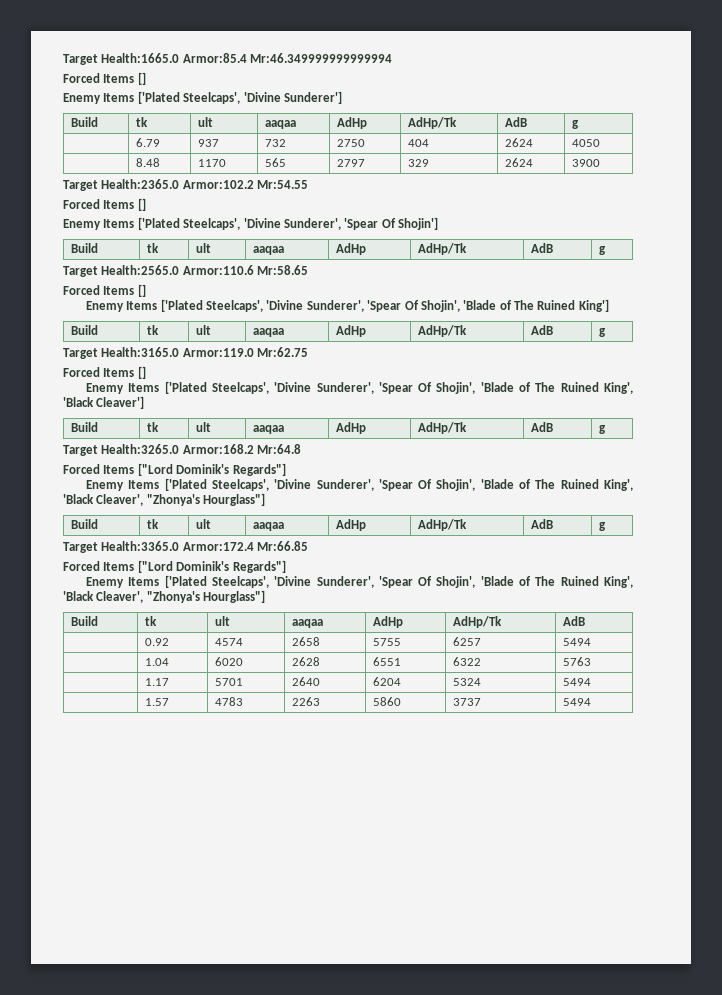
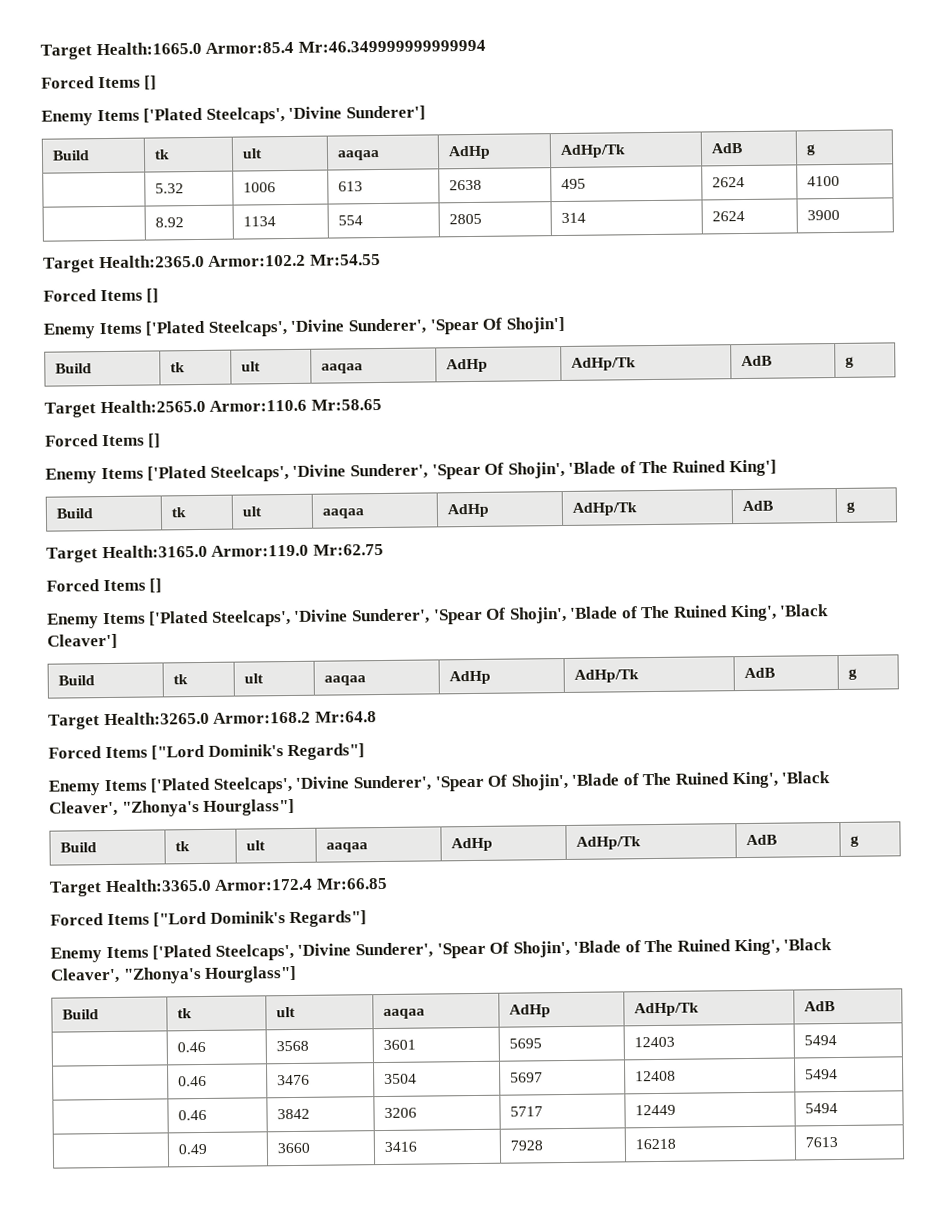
- | 6.79 | 937 | 732 | 2750 | 404 | 2624 | 4050
- | 8.48 | 1170 | 565 | 2797 | 329 | 2624 | 3900
+ | 5.32 | 1006 | 613 | 2638 | 495 | 2624 | 4100
+ | 8.92 | 1134 | 554 | 2805 | 314 | 2624 | 3900
- | 0.92 | 4574 | 2658 | 5755 | 6257 | 5494
- | 1.04 | 6020 | 2628 | 6551 | 6322 | 5763
- | 1.17 | 5701 | 2640 | 6204 | 5324 | 5494
- | 1.57 | 4783 | 2263 | 5860 | 3737 | 5494
+ | 0.46 | 3568 | 3601 | 5695 | 12403 | 5494
+ | 0.46 | 3476 | 3504 | 5697 | 12408 | 5494
+ | 0.46 | 3842 | 3206 | 5717 | 12449 | 5494
+ | 0.49 | 3660 | 3416 | 7928 | 16218 | 7613

